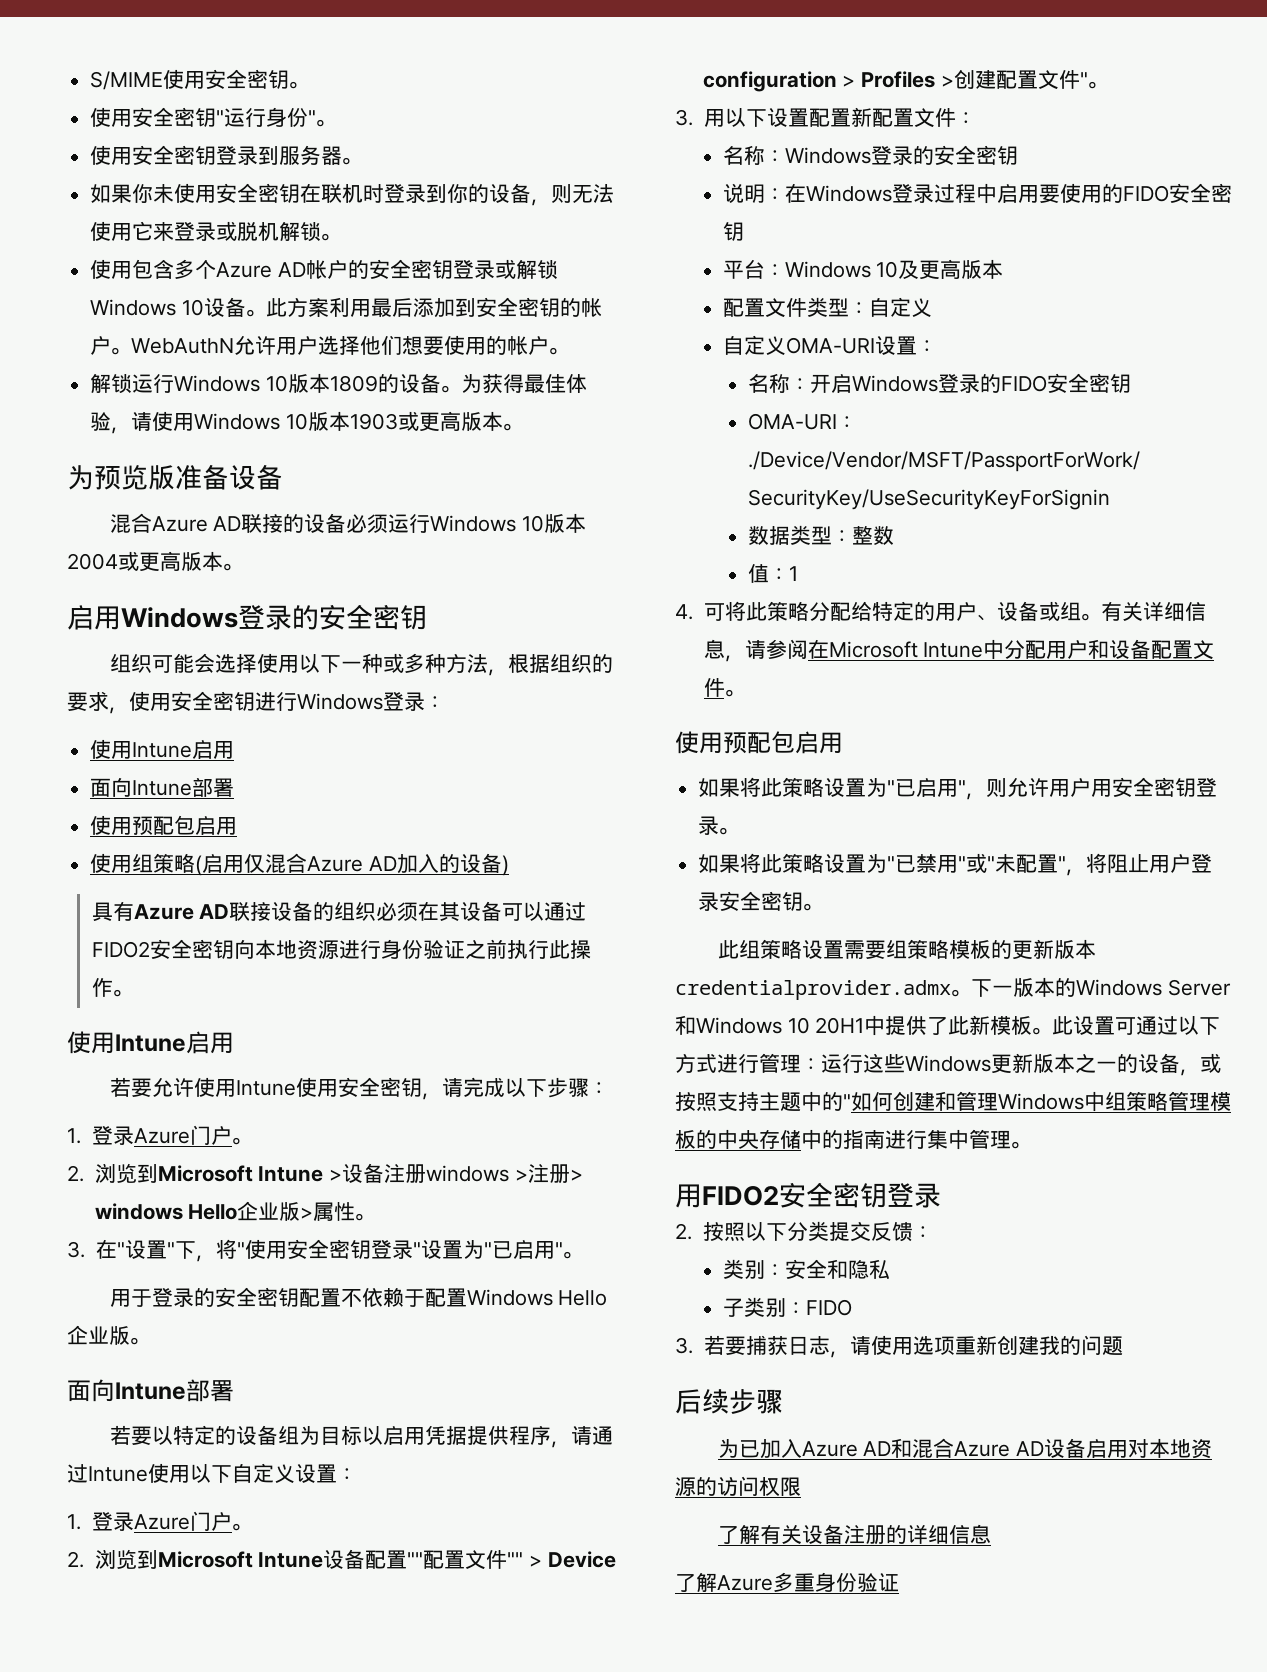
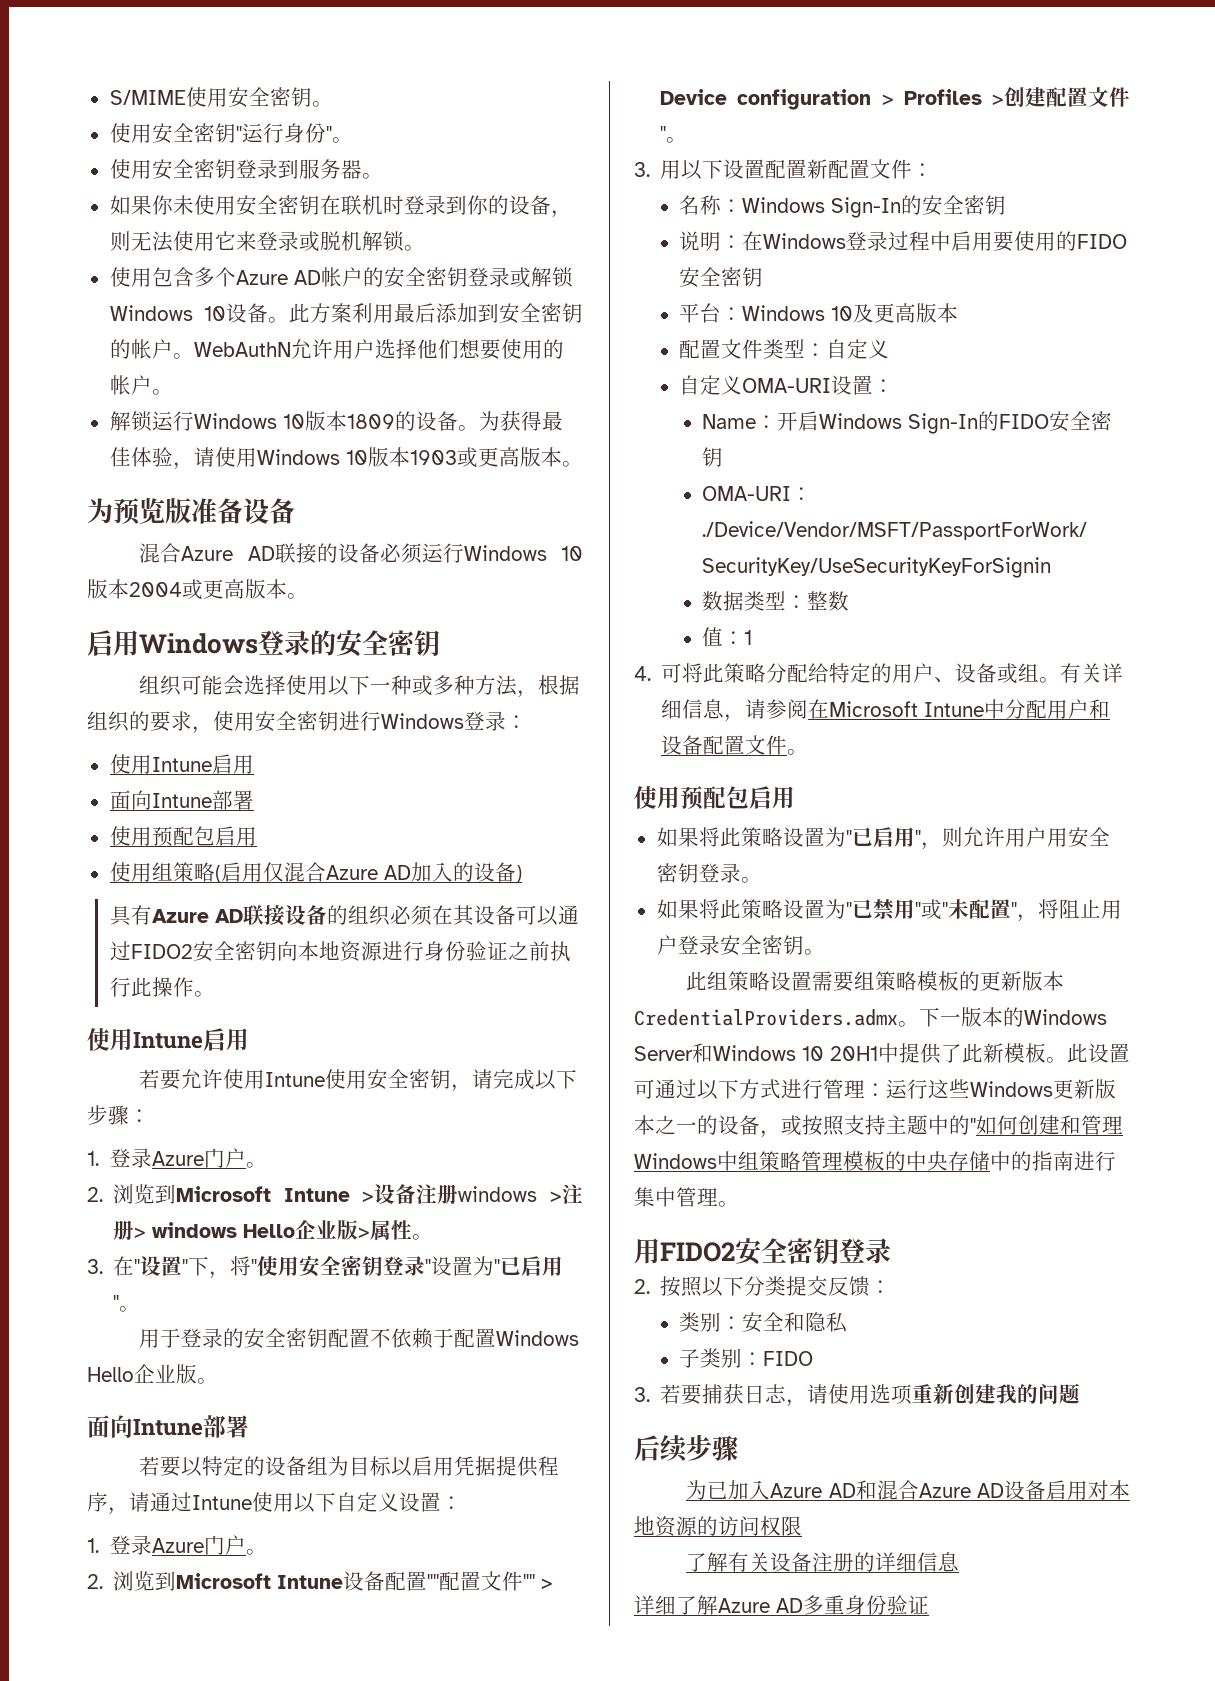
- 名称：Windows登录的安全密钥
+ 名称：Windows Sign-In的安全密钥
- 名称：开启Windows登录的FIDO安全密钥
+ Name：开启Windows Sign-In的FIDO安全密钥
- 此组策略设置需要组策略模板的更新版本credentialprovider.admx。
+ 此组策略设置需要组策略模板的更新版本CredentialProviders.admx。
- 了解Azure多重身份验证
+ 详细了解Azure AD多重身份验证

